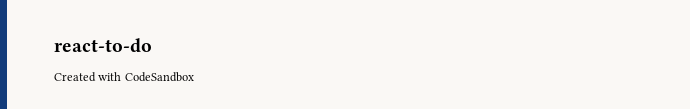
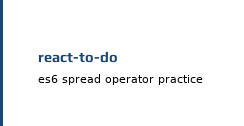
- Created with CodeSandbox
+ es6 spread operator practice

